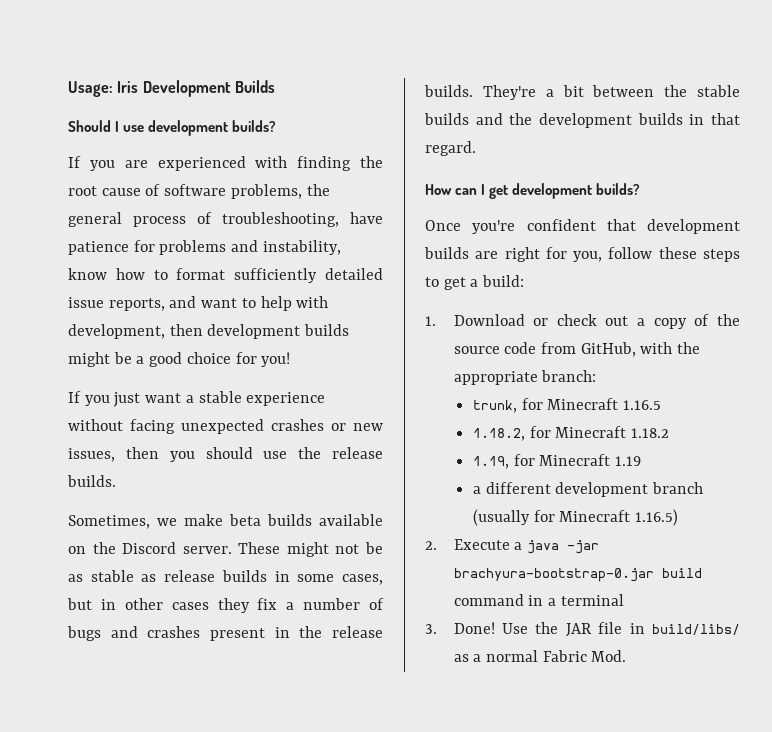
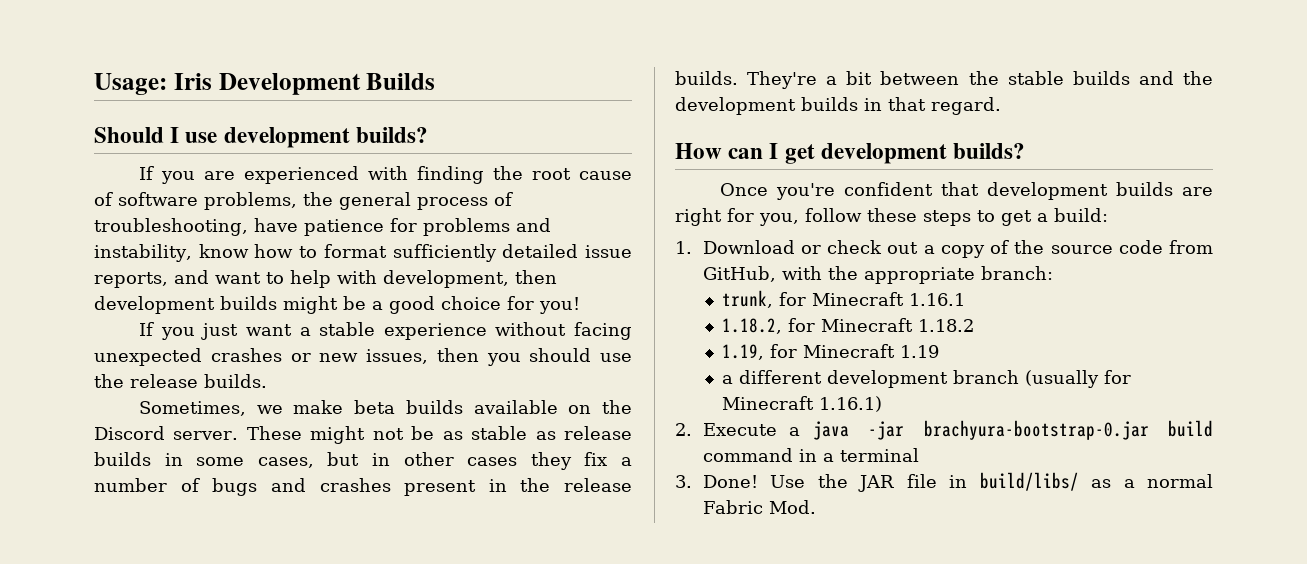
- trunk, for Minecraft 1.16.5
+ trunk, for Minecraft 1.16.1
- a different development branch (usually for Minecraft 1.16.5)
+ a different development branch (usually for Minecraft 1.16.1)

